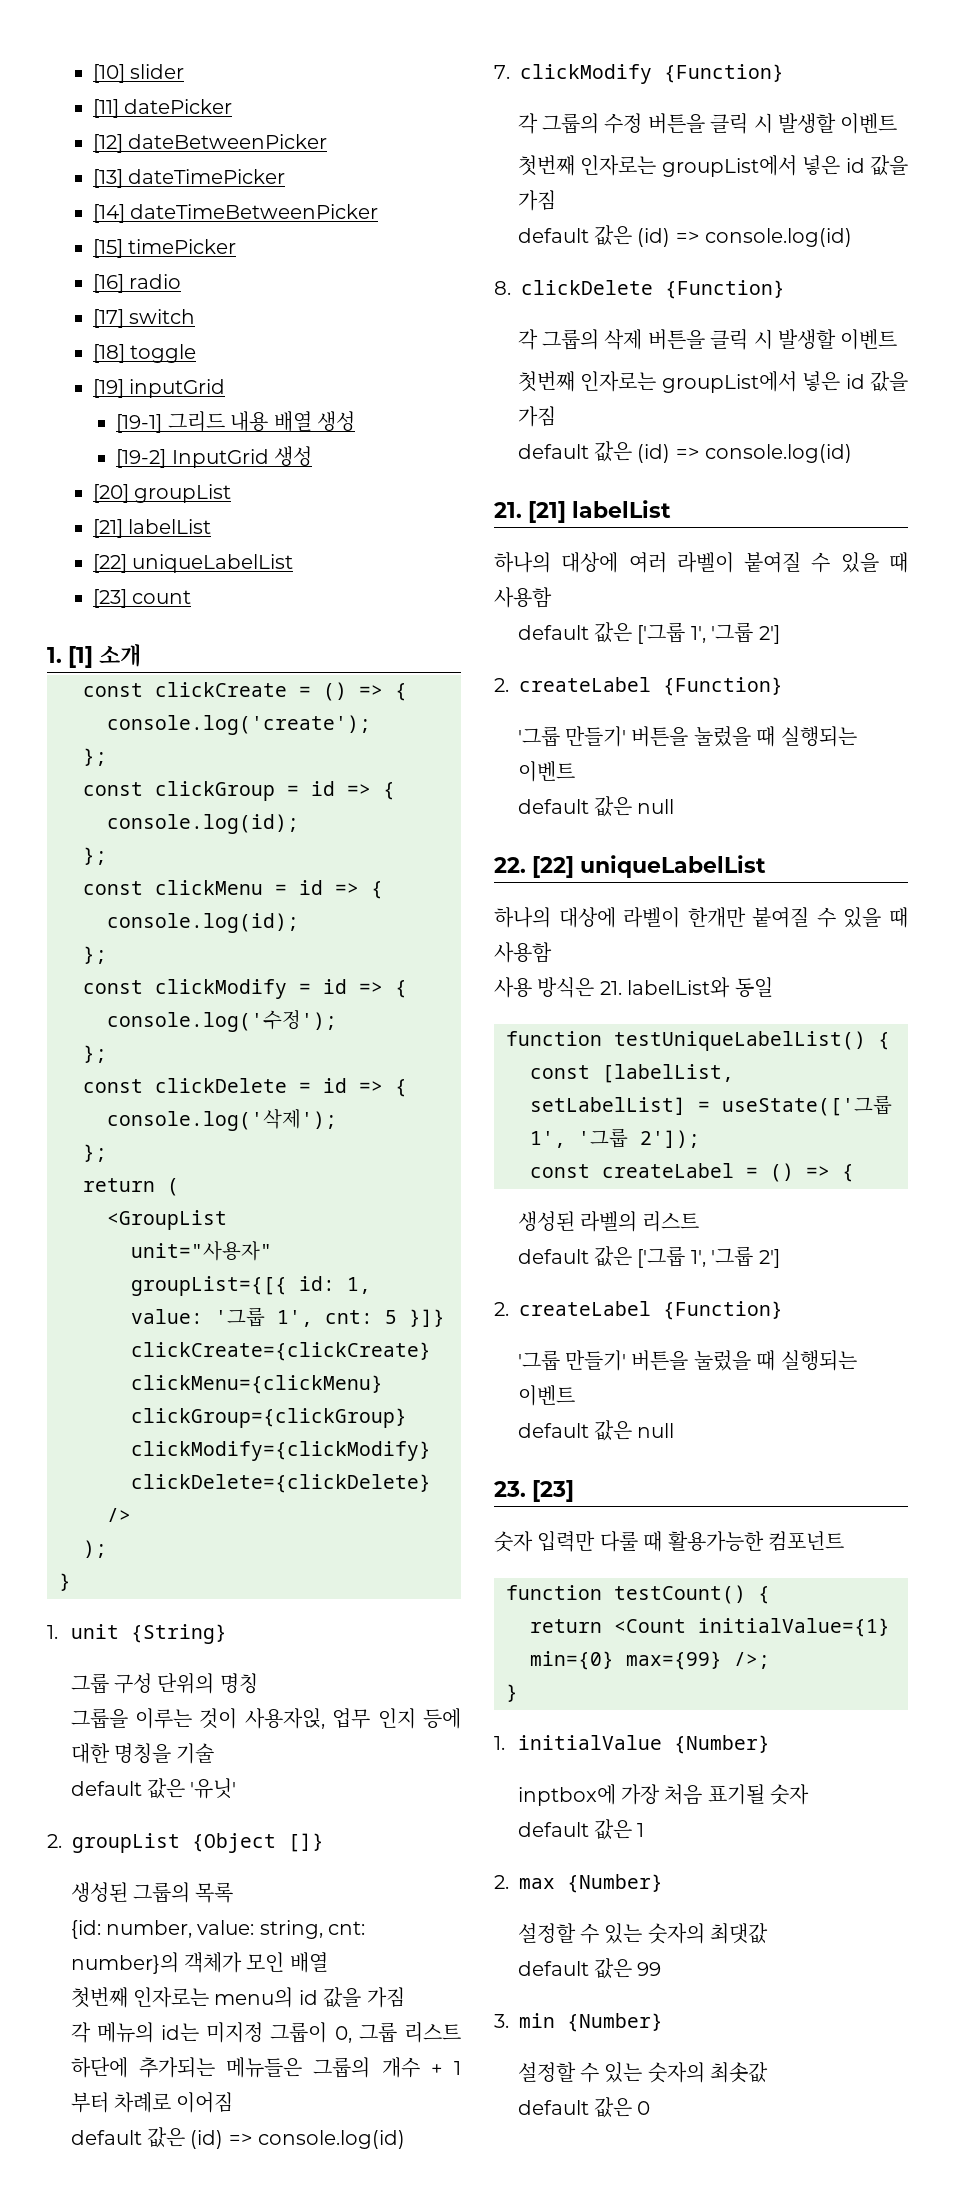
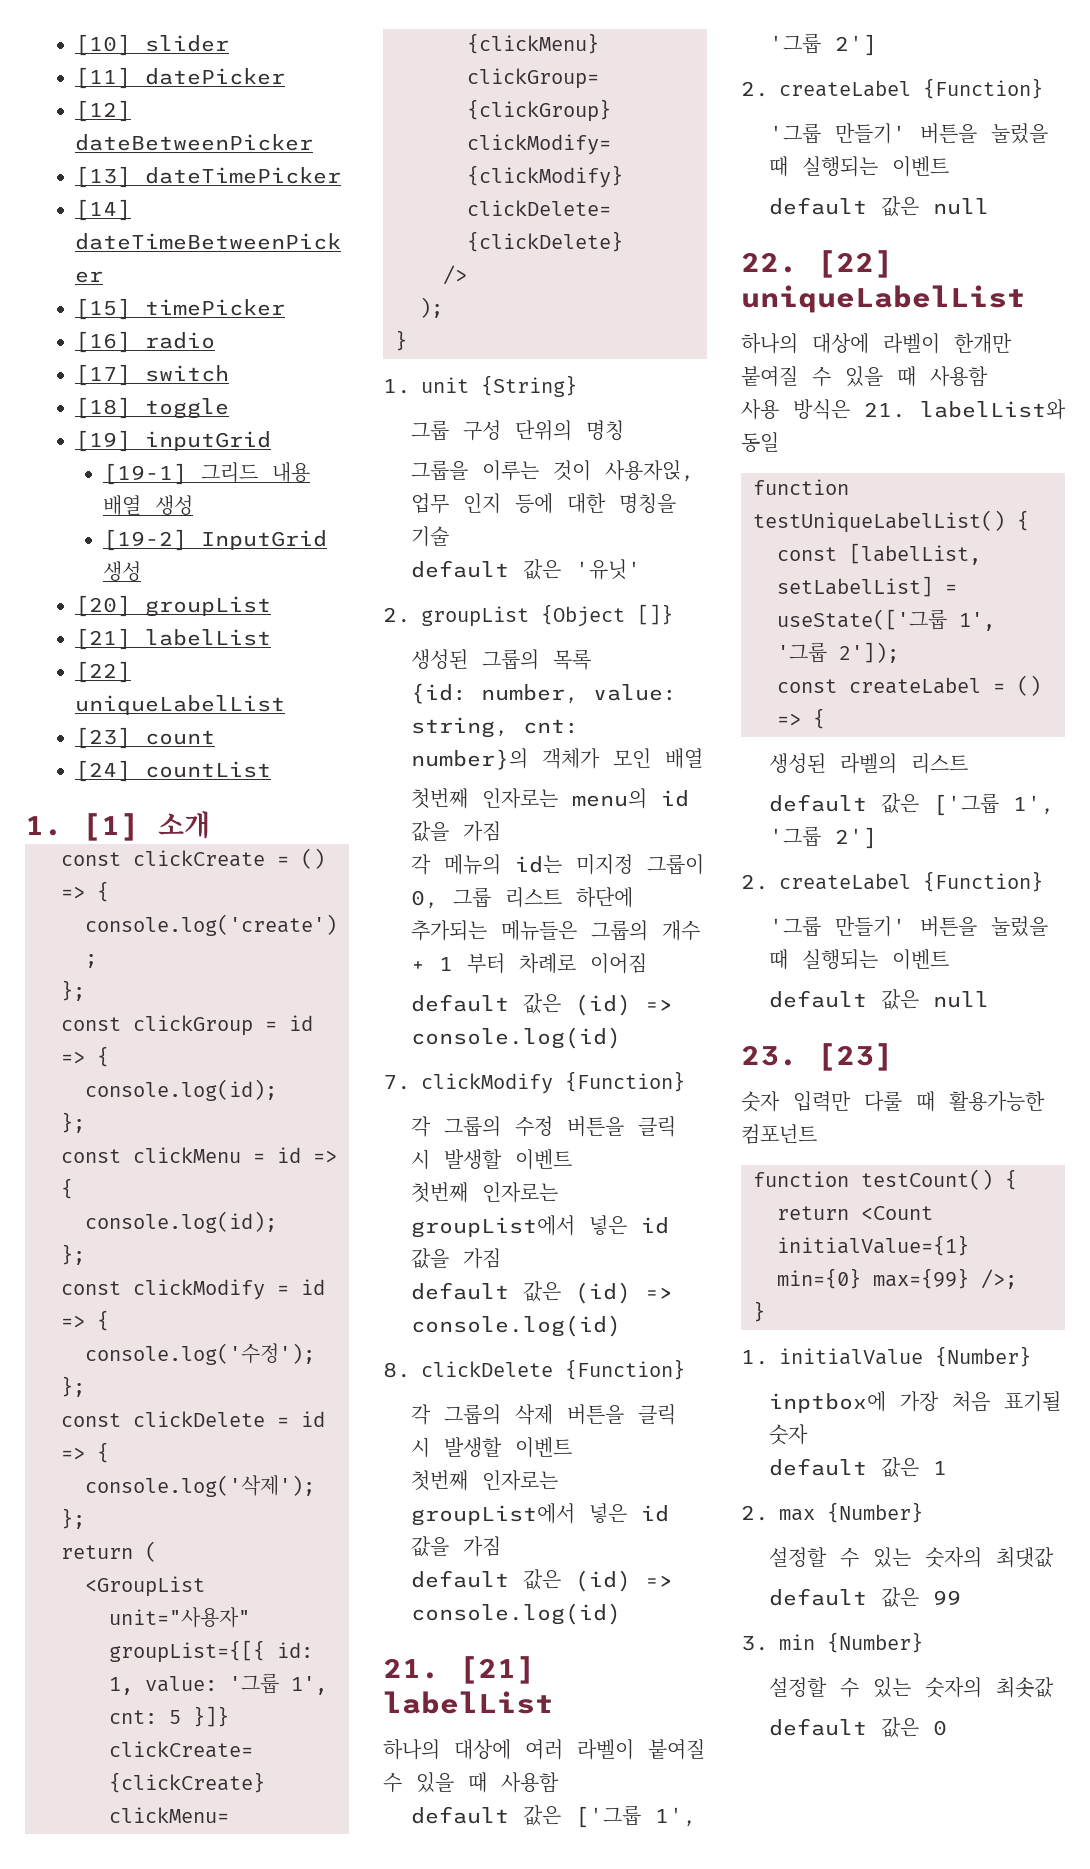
+ [24] countList

